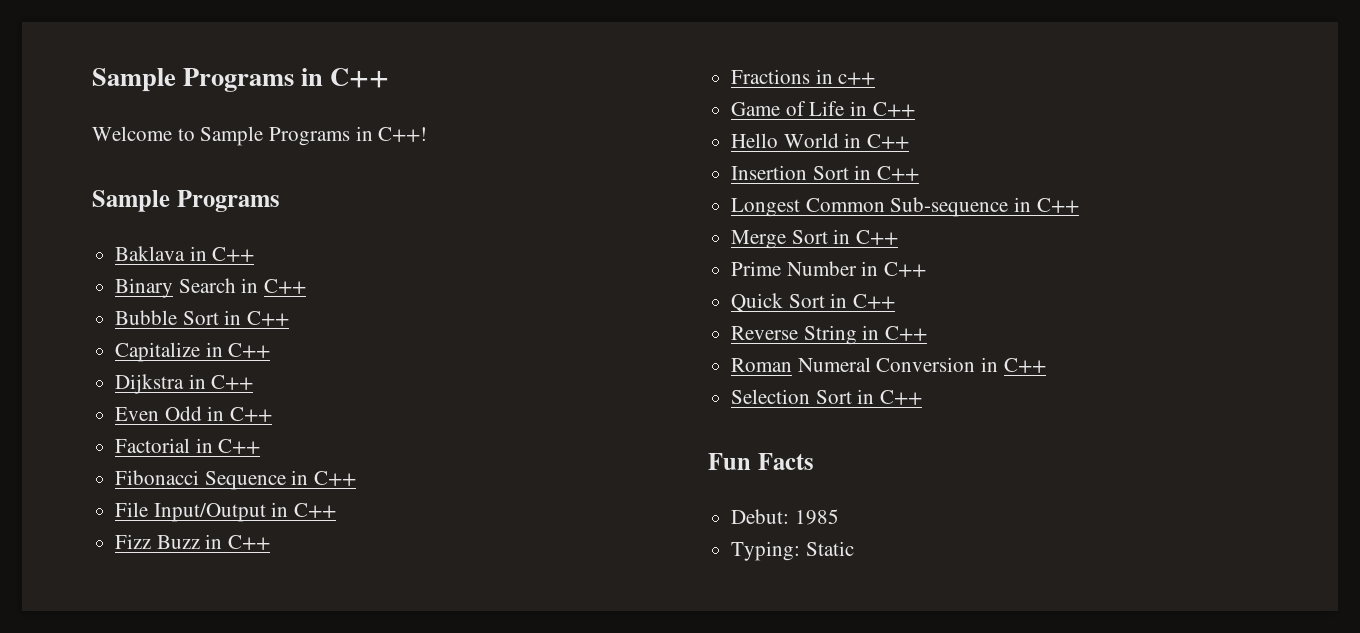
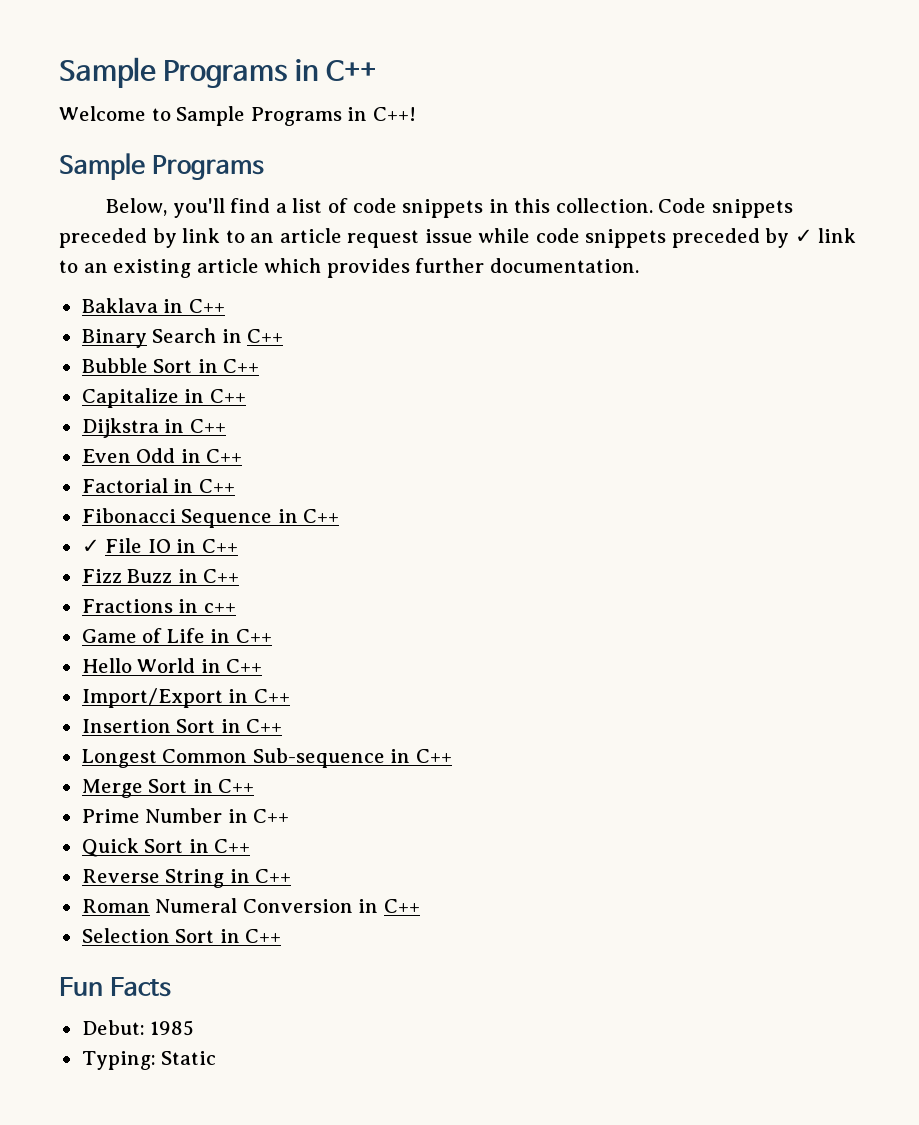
+ Below, you'll find a list of code snippets in this collection. Code snippets preceded by link to an article request issue while code snippets preceded by ✓ link to an existing article which provides further documentation.
- File Input/Output in C++
+ ✓ File IO in C++
+ Import/Export in C++

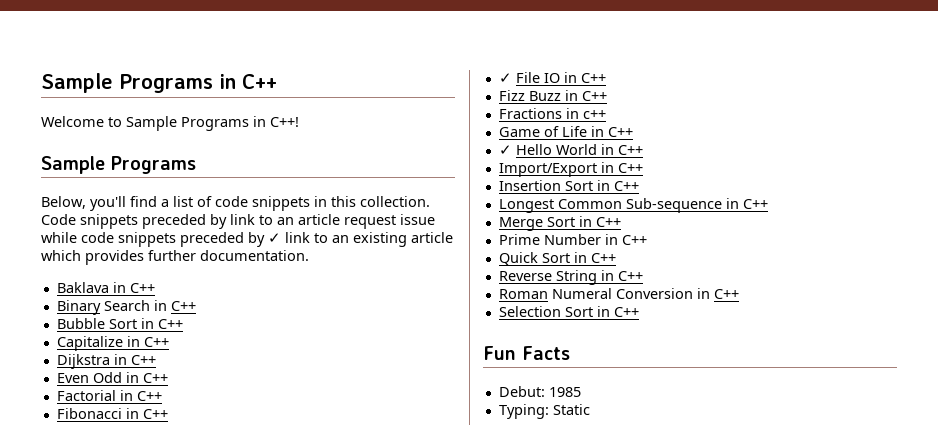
- Fibonacci Sequence in C++
+ Fibonacci in C++
- Hello World in C++
+ ✓ Hello World in C++

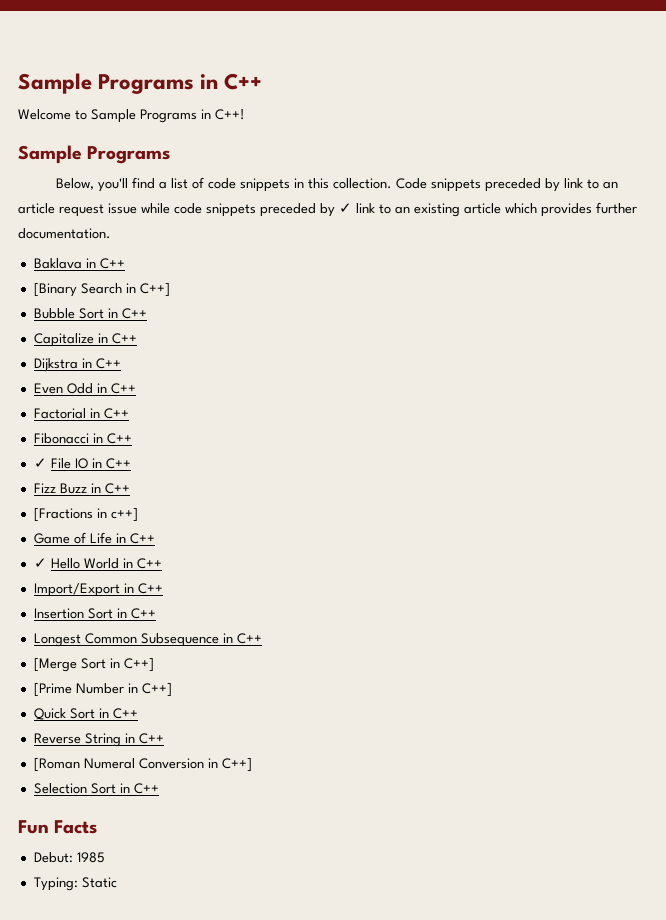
- Binary Search in C++
+ [Binary Search in C++]
- Fractions in c++
+ [Fractions in c++]
- Longest Common Sub-sequence in C++
- Merge Sort in C++
- Prime Number in C++
+ Longest Common Subsequence in C++
+ [Merge Sort in C++]
+ [Prime Number in C++]
- Roman Numeral Conversion in C++
+ [Roman Numeral Conversion in C++]

